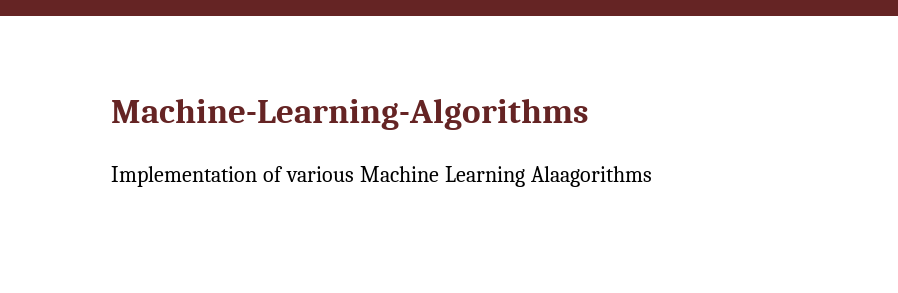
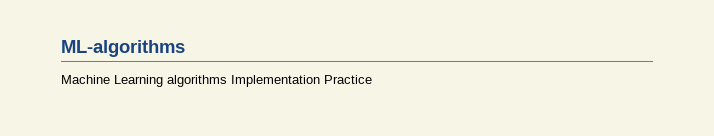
- Machine-Learning-Algorithms
- Implementation of various Machine Learning Alaagorithms
+ ML-algorithms
+ Machine Learning algorithms Implementation Practice

